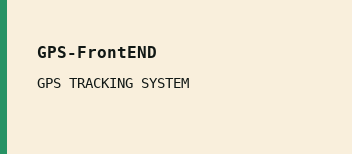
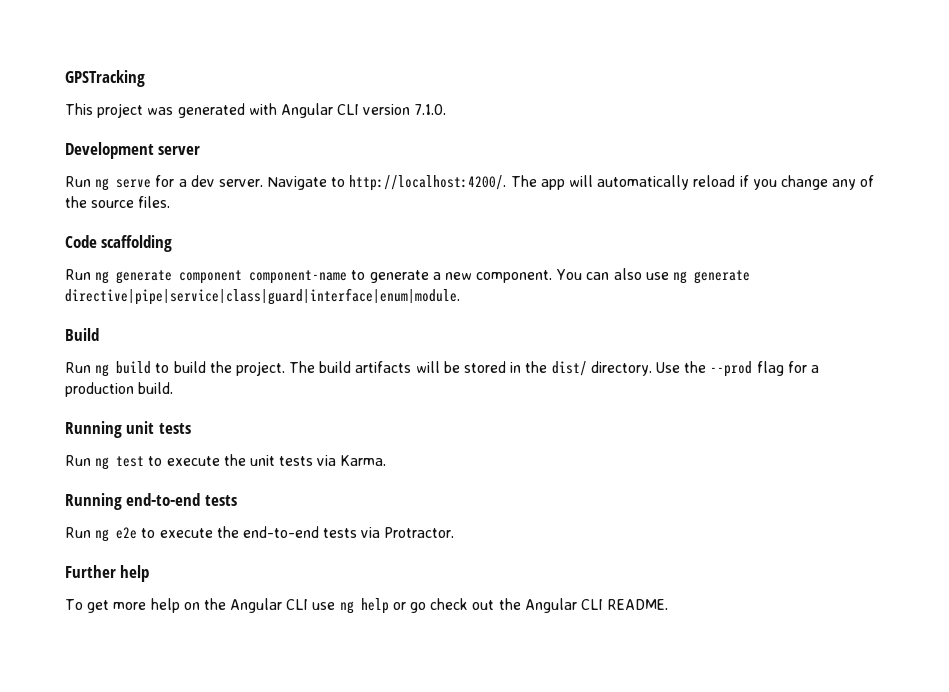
- GPS-FrontEND
- GPS TRACKING SYSTEM
+ GPSTracking
+ This project was generated with Angular CLI version 7.1.0.
+ Development server
+ Run ng serve for a dev server. Navigate to http://localhost:4200/. The app will automatically reload if you change any of the source files.
+ Code scaffolding
+ Run ng generate component component-name to generate a new component. You can also use ng generate directive|pipe|service|class|guard|interface|enum|module.
+ Build
+ Run ng build to build the project. The build artifacts will be stored in the dist/ directory. Use the --prod flag for a production build.
+ Running unit tests
+ Run ng test to execute the unit tests via Karma.
+ Running end-to-end tests
+ Run ng e2e to execute the end-to-end tests via Protractor.
+ Further help
+ To get more help on the Angular CLI use ng help or go check out the Angular CLI README.

